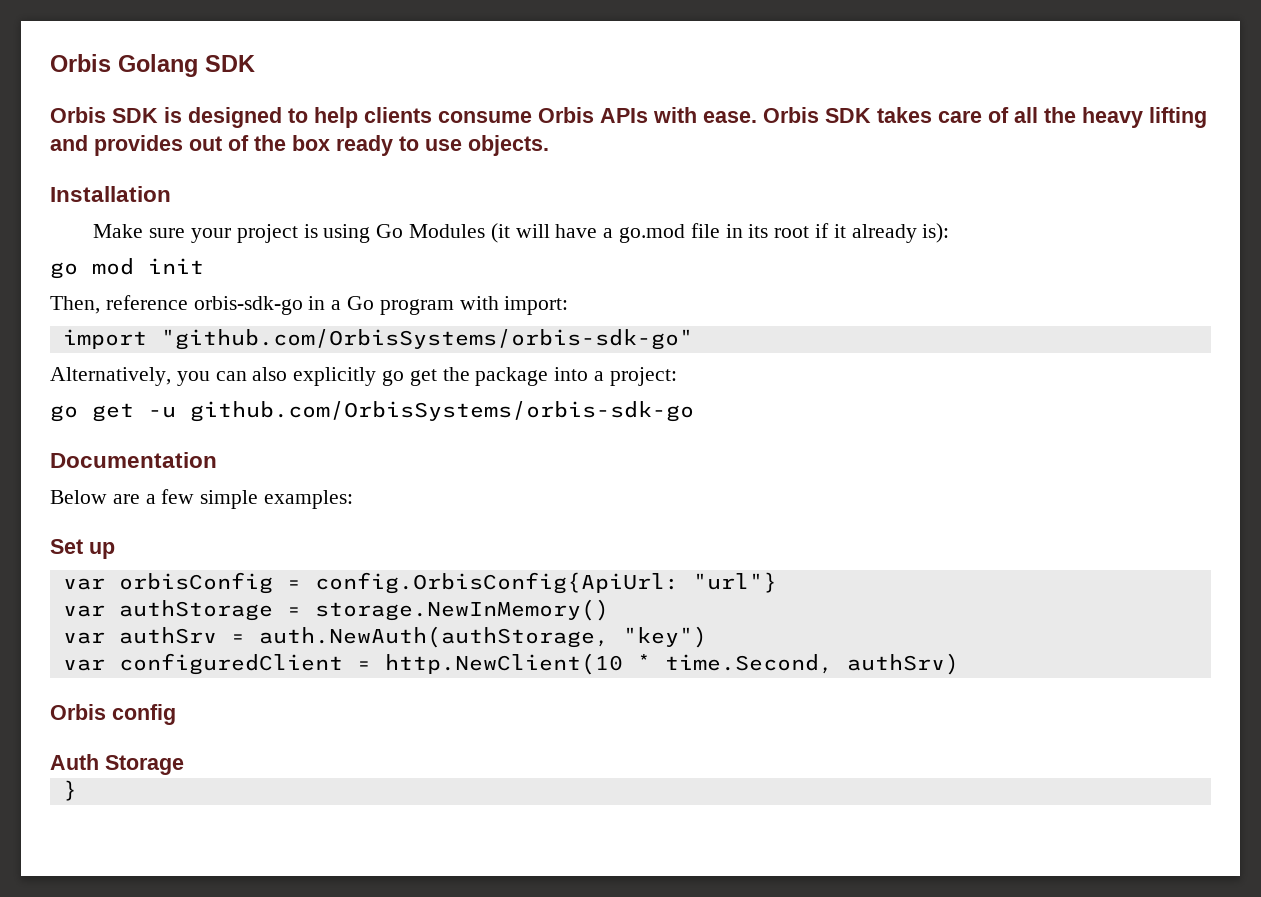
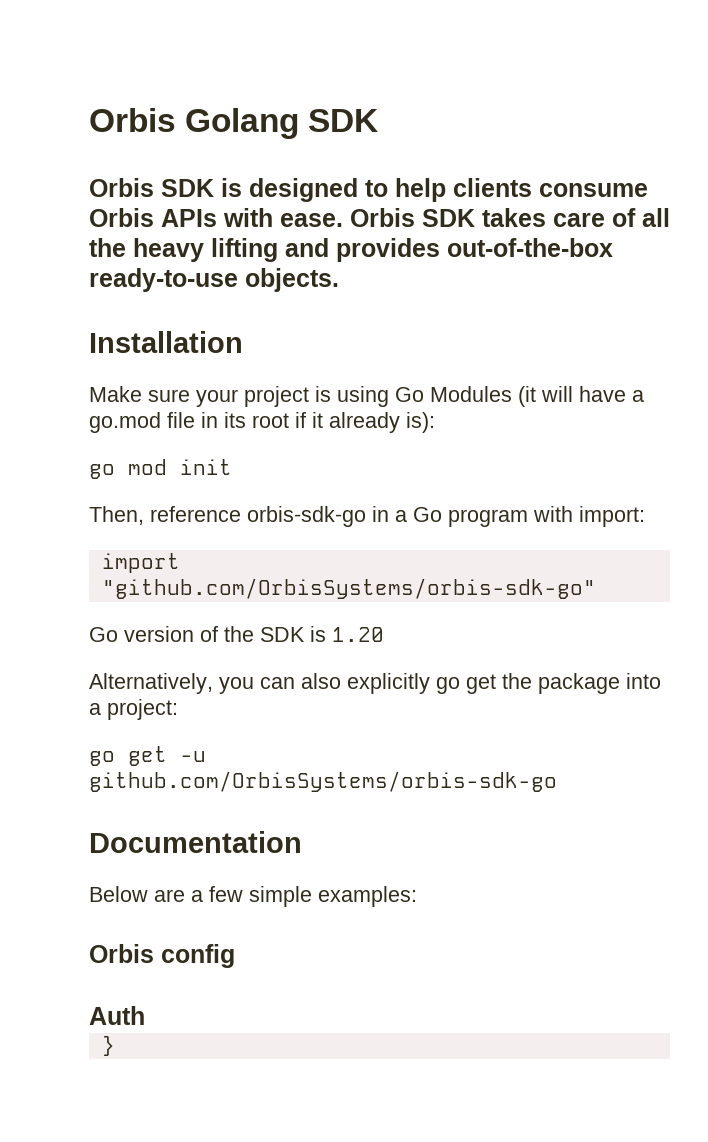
- Orbis SDK takes care of all the heavy lifting and provides out of the box ready to use objects.
+ Orbis SDK takes care of all the heavy lifting and provides out-of-the-box ready-to-use objects.
+ Go version of the SDK is 1.20
- Set up
- var orbisConfig = config.OrbisConfig{ApiUrl: "url"}
- var authStorage = storage.NewInMemory()
- var authSrv = auth.NewAuth(authStorage, "key")
- var configuredClient = http.NewClient(10 * time.Second, authSrv)
- Auth Storage
+ Auth

